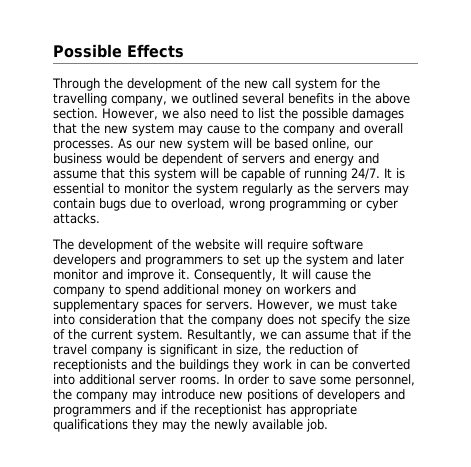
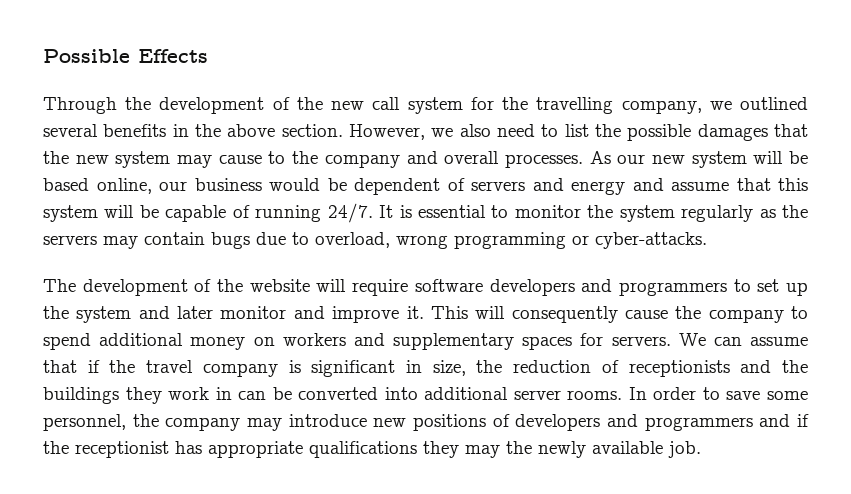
- It is essential to monitor the system regularly as the servers may contain bugs due to overload, wrong programming or cyber attacks.
+ It is essential to monitor the system regularly as the servers may contain bugs due to overload, wrong programming or cyber-attacks.
- Consequently, It will cause the company to spend additional money on workers and supplementary spaces for servers.
+ This will consequently cause the company to spend additional money on workers and supplementary spaces for servers.
- However, we must take into consideration that the company does not specify the size of the current system. Resultantly, we can assume that if the travel company is significant in size, the reduction of receptionists and the buildings they work in can be converted into additional server rooms.
+ We can assume that if the travel company is significant in size, the reduction of receptionists and the buildings they work in can be converted into additional server rooms.

